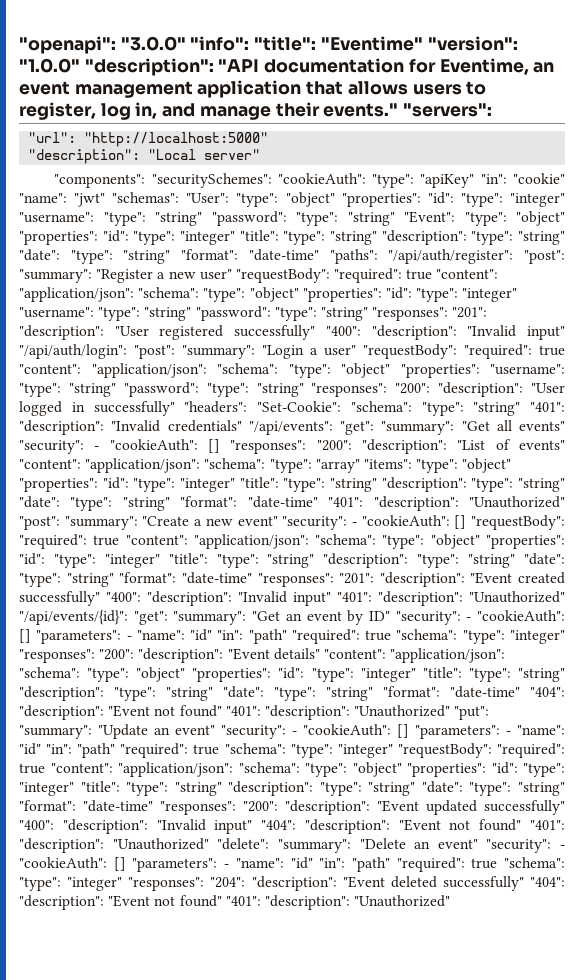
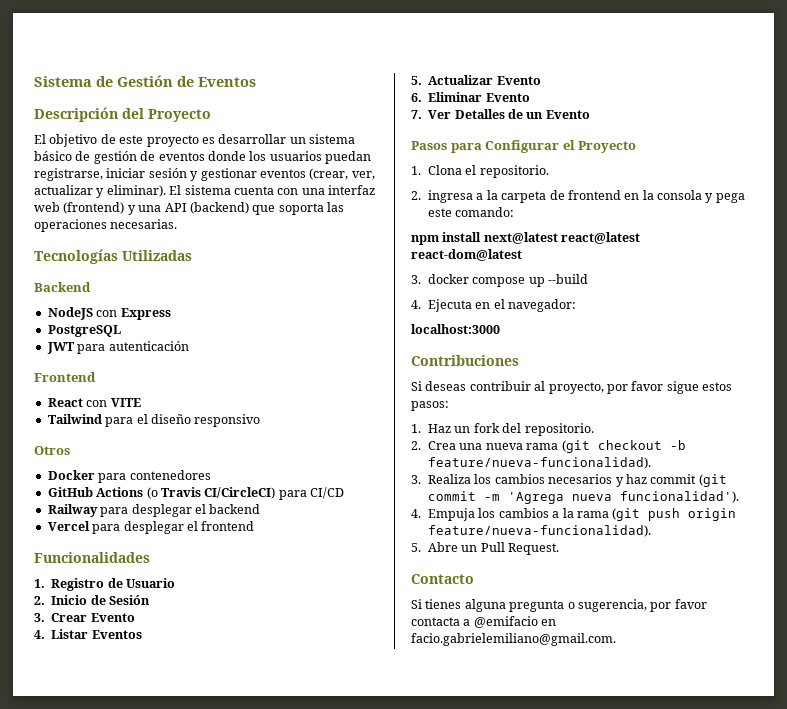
- "openapi": "3.0.0" "info": "title": "Eventime" "version": "1.0.0" "description": "API documentation for Eventime, an event management application that allows users to register, log in, and manage their events." "servers":
- "url": "http://localhost:5000"
- "description": "Local server"
- "components": "securitySchemes": "cookieAuth": "type": "apiKey" "in": "cookie" "name": "jwt" "schemas": "User": "type": "object" "properties": "id": "type": "integer" "username": "type": "string" "password": "type": "string" "Event": "type": "object" "properties": "id": "type": "integer" "title": "type": "string" "description": "type": "string" "date": "type": "string" "format": "date-time" "paths": "/api/auth/register": "post": "summary": "Register a new user" "requestBody": "required": true "content": "application/json": "schema": "type": "object" "properties": "id": "type": "integer" "username": "type": "string" "password": "type": "string" "responses": "201": "description": "User registered successfully" "400": "description": "Invalid input" "/api/auth/login": "post": "summary": "Login a user" "requestBody": "required": true "content": "application/json": "schema": "type": "object" "properties": "username": "type": "string" "password": "type": "string" "responses": "200": "description": "User logged in successfully" "headers": "Set-Cookie": "schema": "type": "string" "401": "description": "Invalid credentials" "/api/events": "get": "summary": "Get all events" "security": - "cookieAuth": [] "responses": "200": "description": "List of events" "content": "application/json": "schema": "type": "array" "items": "type": "object" "properties": "id": "type": "integer" "title": "type": "string" "description": "type": "string" "date": "type": "string" "format": "date-time" "401": "description": "Unauthorized" "post": "summary": "Create a new event" "security": - "cookieAuth": [] "requestBody": "required": true "content": "application/json": "schema": "type": "object" "properties": "id": "type": "integer" "title": "type": "string" "description": "type": "string" "date": "type": "string" "format": "date-time" "responses": "201": "description": "Event created successfully" "400": "description": "Invalid input" "401": "description": "Unauthorized" "/api/events/{id}": "get": "summary": "Get an event by ID" "security": - "cookieAuth": [] "parameters": - "name": "id" "in": "path" "required": true "schema": "type": "integer" "responses": "200": "description": "Event details" "content": "application/json": "schema": "type": "object" "properties": "id": "type": "integer" "title": "type": "string" "description": "type": "string" "date": "type": "string" "format": "date-time" "404": "description": "Event not found" "401": "description": "Unauthorized" "put": "summary": "Update an event" "security": - "cookieAuth": [] "parameters": - "name": "id" "in": "path" "required": true "schema": "type": "integer" "requestBody": "required": true "content": "application/json": "schema": "type": "object" "properties": "id": "type": "integer" "title": "type": "string" "description": "type": "string" "date": "type": "string" "format": "date-time" "responses": "200": "description": "Event updated successfully" "400": "description": "Invalid input" "404": "description": "Event not found" "401": "description": "Unauthorized" "delete": "summary": "Delete an event" "security": - "cookieAuth": [] "parameters": - "name": "id" "in": "path" "required": true "schema": "type": "integer" "responses": "204": "description": "Event deleted successfully" "404": "description": "Event not found" "401": "description": "Unauthorized"
+ Sistema de Gestión de Eventos
+ Descripción del Proyecto
+ El objetivo de este proyecto es desarrollar un sistema básico de gestión de eventos donde los usuarios puedan registrarse, iniciar sesión y gestionar eventos (crear, ver, actualizar y eliminar). El sistema cuenta con una interfaz web (frontend) y una API (backend) que soporta las operaciones necesarias.
+ Tecnologías Utilizadas
+ Backend
+ NodeJS con Express
+ PostgreSQL
+ JWT para autenticación
+ Frontend
+ React con VITE
+ Tailwind para el diseño responsivo
+ Otros
+ Docker para contenedores
+ GitHub Actions (o Travis CI/CircleCI) para CI/CD
+ Railway para desplegar el backend
+ Vercel para desplegar el frontend
+ Funcionalidades
+ 1. Registro de Usuario
+ 2. Inicio de Sesión
+ 3. Crear Evento
+ 4. Listar Eventos
+ 5. Actualizar Evento
+ 6. Eliminar Evento
+ 7. Ver Detalles de un Evento
+ Pasos para Configurar el Proyecto
+ 1. Clona el repositorio.
+ 2. ingresa a la carpeta de frontend en la consola y pega este comando:
+ npm install next@latest react@latest react-dom@latest
+ 3. docker compose up --build
+ 4. Ejecuta en el navegador:
+ localhost:3000
+ Contribuciones
+ Si deseas contribuir al proyecto, por favor sigue estos pasos:
+ 1. Haz un fork del repositorio.
+ 2. Crea una nueva rama (git checkout -b feature/nueva-funcionalidad).
+ 3. Realiza los cambios necesarios y haz commit (git commit -m 'Agrega nueva funcionalidad').
+ 4. Empuja los cambios a la rama (git push origin feature/nueva-funcionalidad).
+ 5. Abre un Pull Request.
+ Contacto
+ Si tienes alguna pregunta o sugerencia, por favor contacta a @emifacio en facio.gabrielemiliano@gmail.com.

